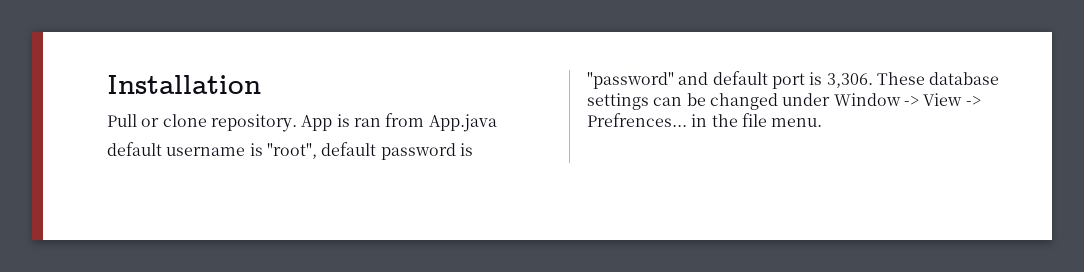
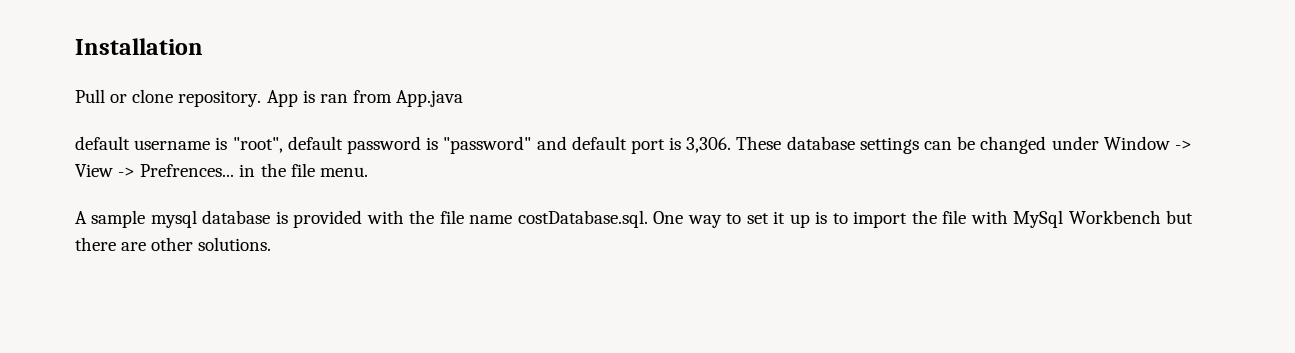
+ A sample mysql database is provided with the file name costDatabase.sql. One way to set it up is to import the file with MySql Workbench but there are other solutions.

